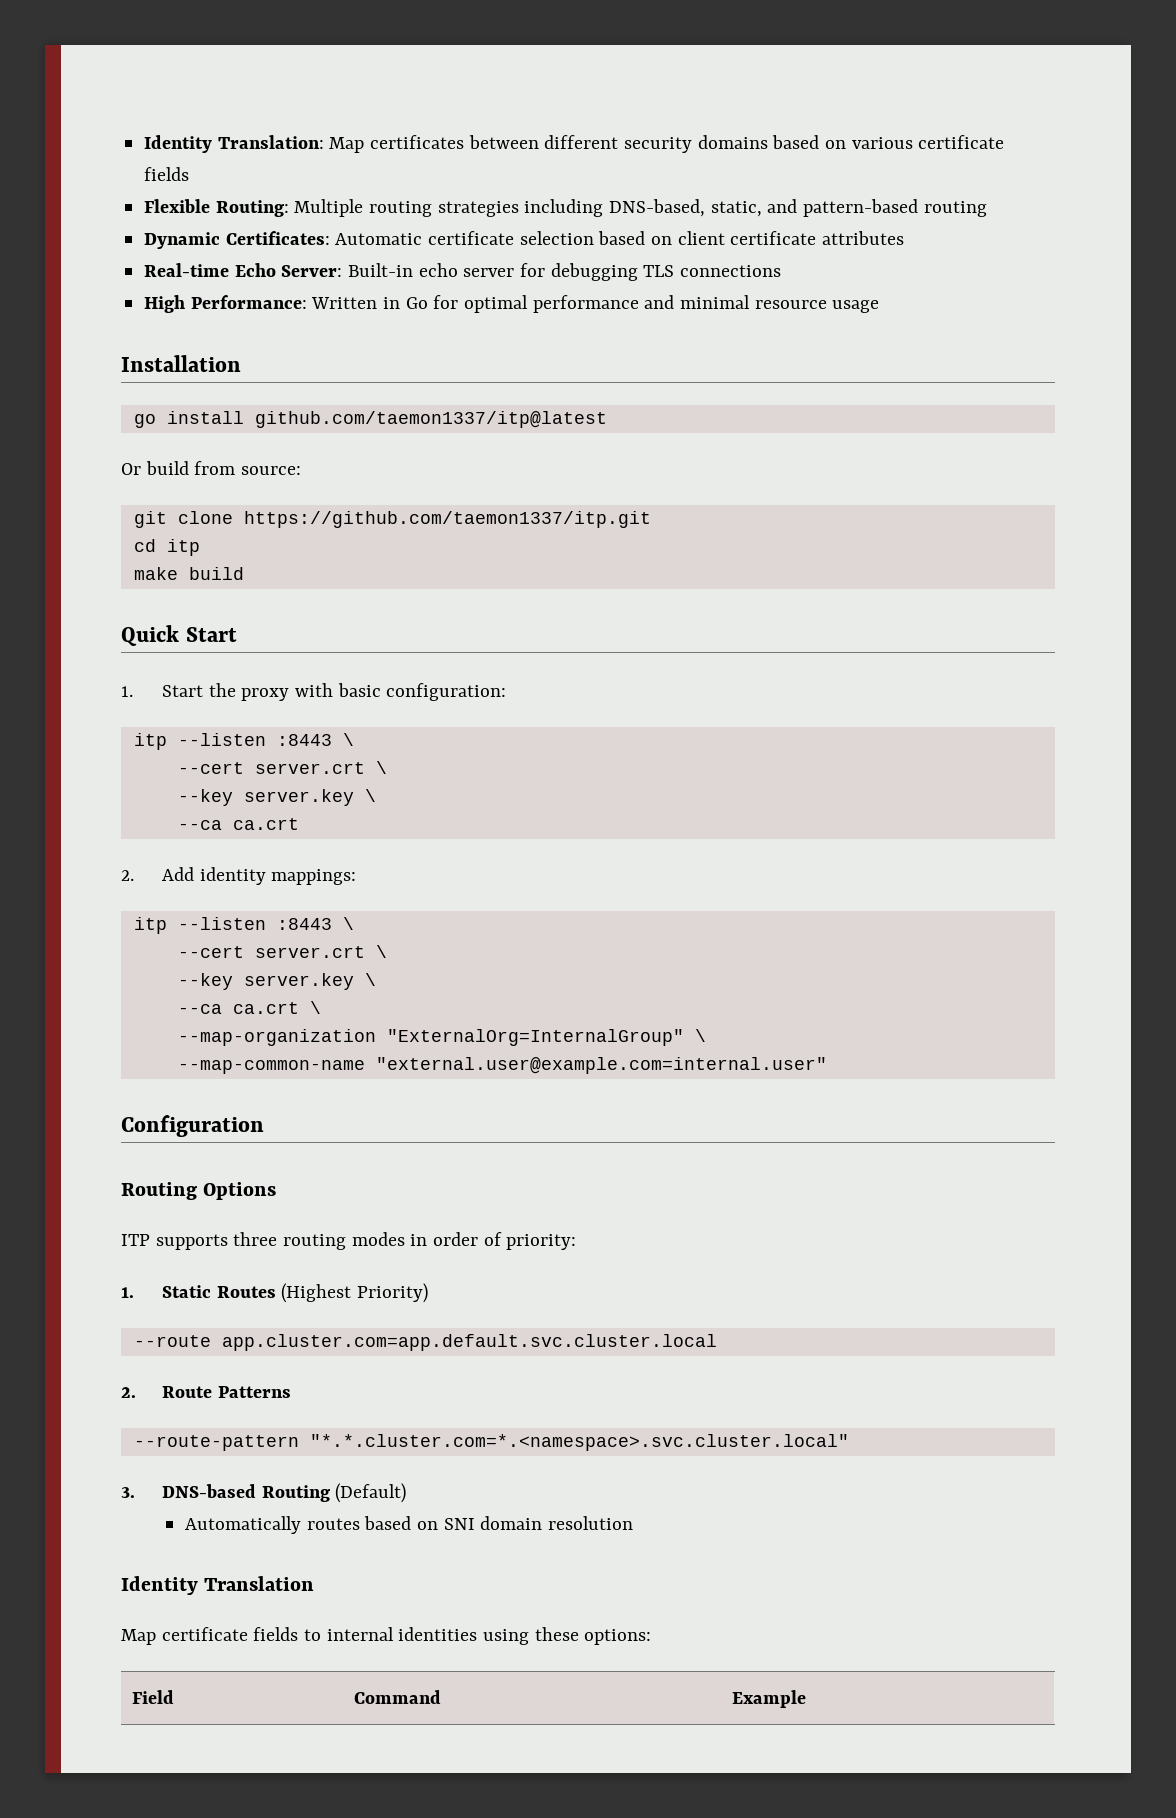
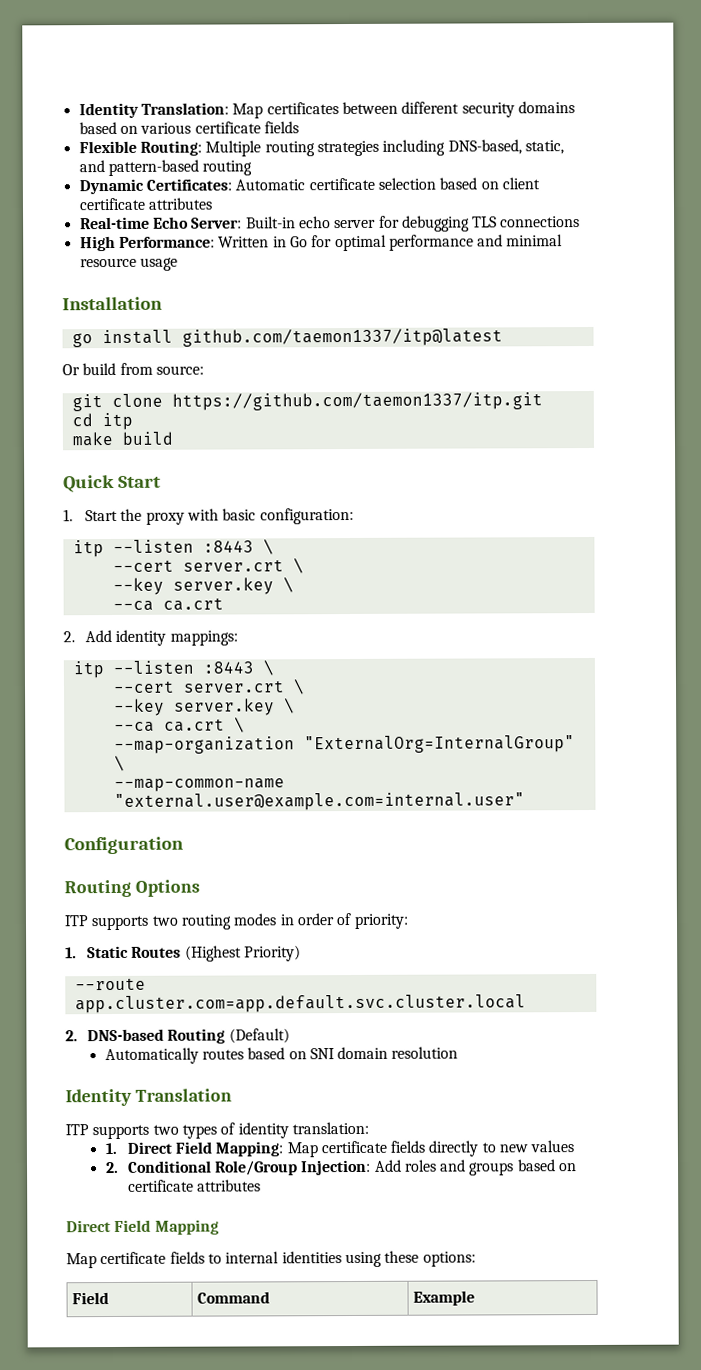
- ITP supports three routing modes in order of priority:
+ ITP supports two routing modes in order of priority:
- 2. Route Patterns
- --route-pattern "*.*.cluster.com=*.<namespace>.svc.cluster.local"
- 3. DNS-based Routing (Default)
+ 2. DNS-based Routing (Default)
+ ITP supports two types of identity translation:
+ 1. Direct Field Mapping: Map certificate fields directly to new values
+ 2. Conditional Role/Group Injection: Add roles and groups based on certificate attributes
+ Direct Field Mapping

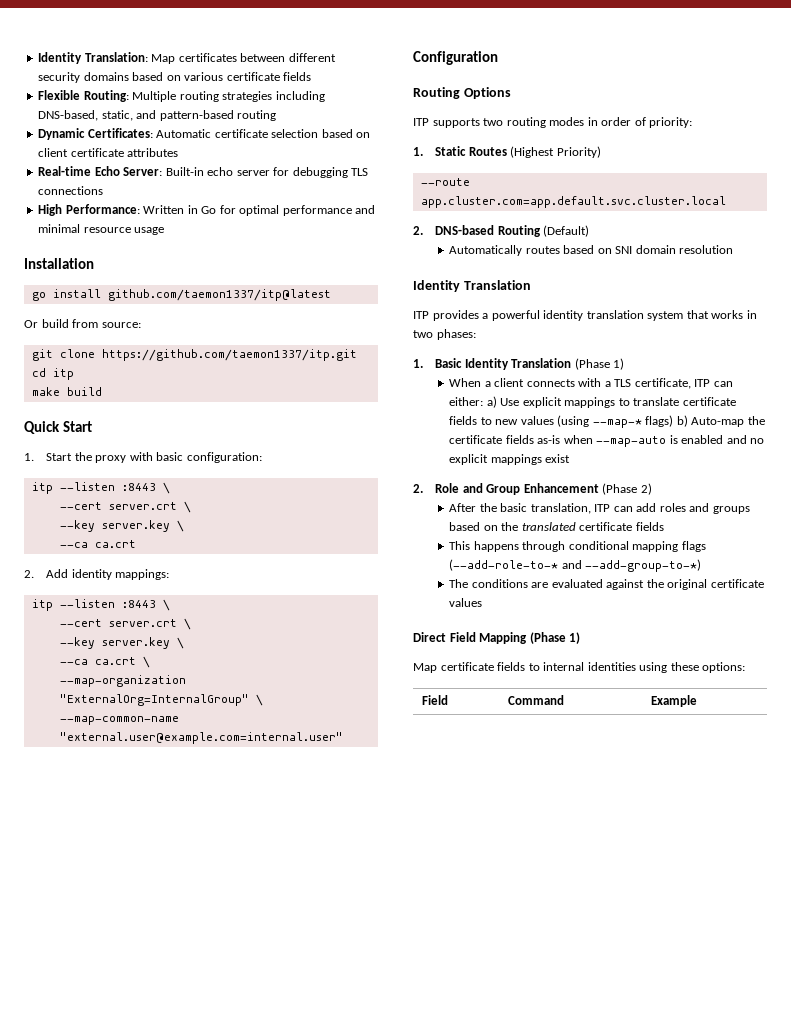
- ITP supports two types of identity translation:
- 1. Direct Field Mapping: Map certificate fields directly to new values
- 2. Conditional Role/Group Injection: Add roles and groups based on certificate attributes
+ ITP provides a powerful identity translation system that works in two phases:
+ 1. Basic Identity Translation (Phase 1)
+ When a client connects with a TLS certificate, ITP can either: a) Use explicit mappings to translate certificate fields to new values (using --map-* flags) b) Auto-map the certificate fields as-is when --map-auto is enabled and no explicit mappings exist
+ 2. Role and Group Enhancement (Phase 2)
+ After the basic translation, ITP can add roles and groups based on the translated certificate fields
+ This happens through conditional mapping flags (--add-role-to-* and --add-group-to-*)
+ The conditions are evaluated against the original certificate values
- Direct Field Mapping
+ Direct Field Mapping (Phase 1)

